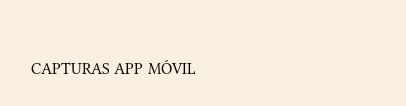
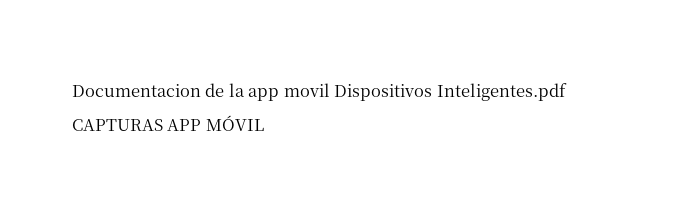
+ Documentacion de la app movil Dispositivos Inteligentes.pdf

